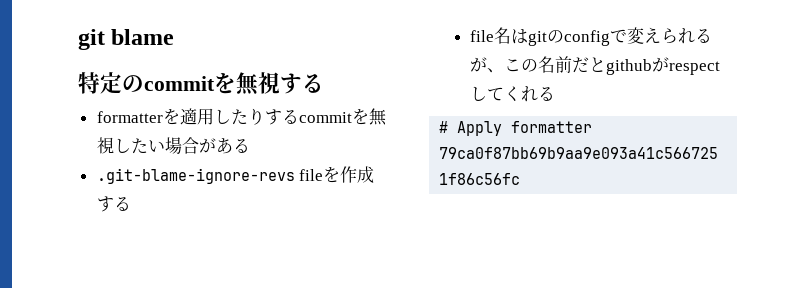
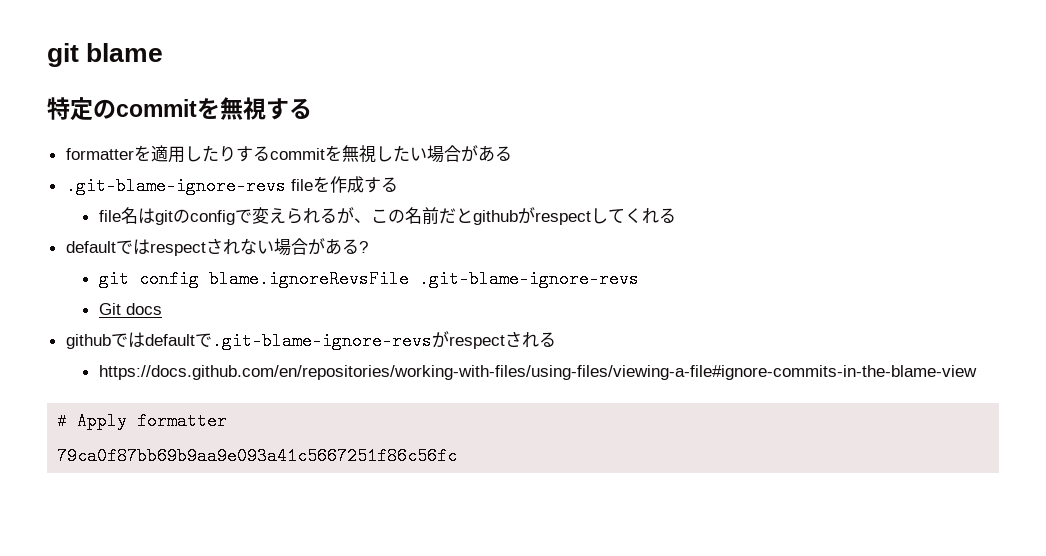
+ defaultではrespectされない場合がある?
+ git config blame.ignoreRevsFile .git-blame-ignore-revs
+ Git docs
+ githubではdefaultで.git-blame-ignore-revsがrespectされる
+ https://docs.github.com/en/repositories/working-with-files/using-files/viewing-a-file#ignore-commits-in-the-blame-view

